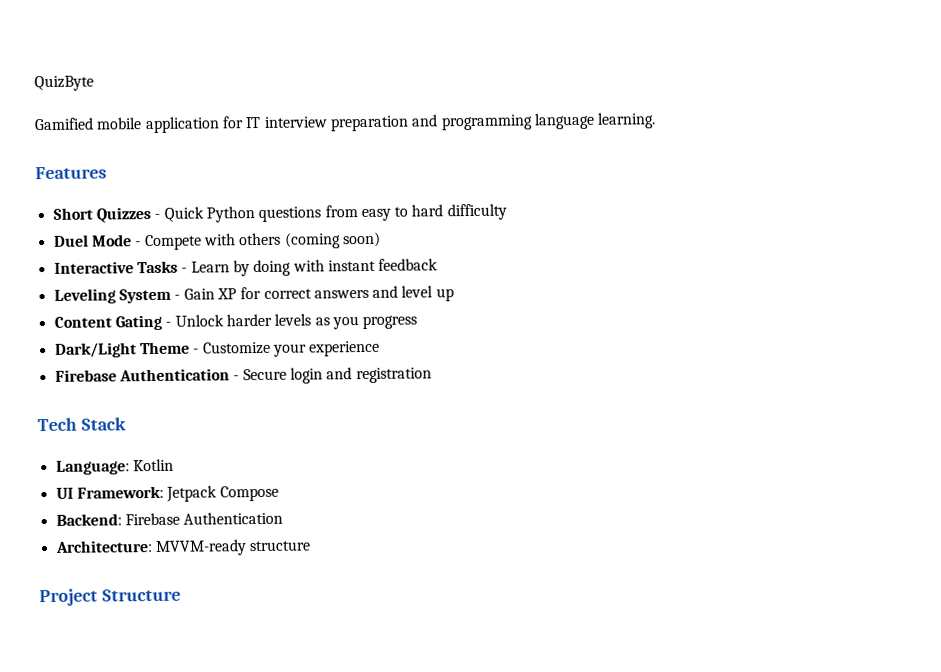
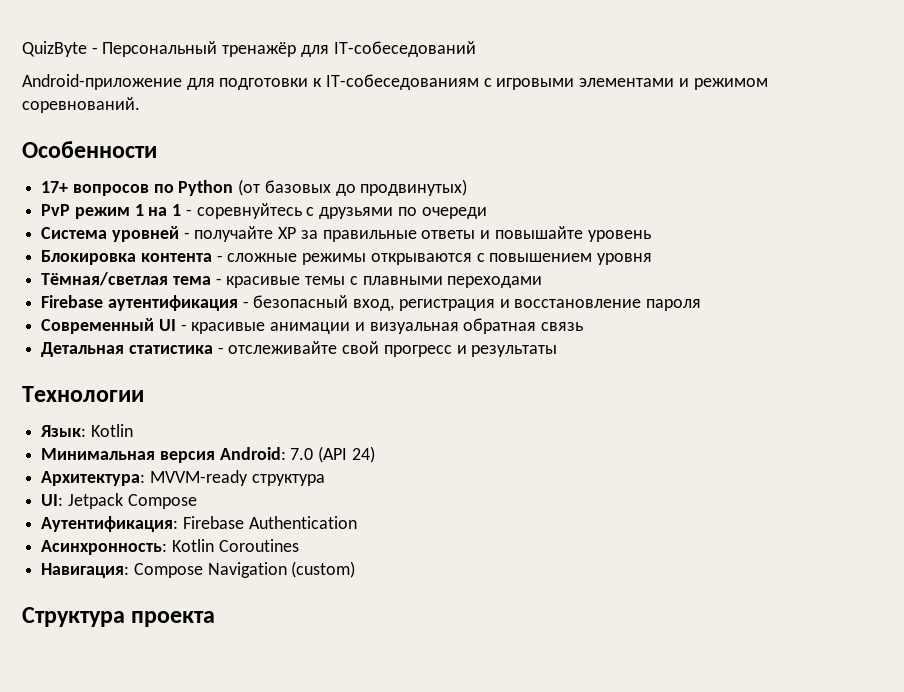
- QuizByte
- Gamified mobile application for IT interview preparation and programming language learning.
- Features
- Short Quizzes - Quick Python questions from easy to hard difficulty
- Duel Mode - Compete with others (coming soon)
- Interactive Tasks - Learn by doing with instant feedback
- Leveling System - Gain XP for correct answers and level up
- Content Gating - Unlock harder levels as you progress
- Dark/Light Theme - Customize your experience
- Firebase Authentication - Secure login and registration
- Tech Stack
- Language: Kotlin
- UI Framework: Jetpack Compose
+ QuizByte - Персональный тренажёр для IT-собеседований
+ Android-приложение для подготовки к IT-собеседованиям с игровыми элементами и режимом соревнований.
+ Особенности
+ 17+ вопросов по Python (от базовых до продвинутых)
+ PvP режим 1 на 1 - соревнуйтесь с друзьями по очереди
+ Система уровней - получайте XP за правильные ответы и повышайте уровень
+ Блокировка контента - сложные режимы открываются с повышением уровня
+ Тёмная/светлая тема - красивые темы с плавными переходами
+ Firebase аутентификация - безопасный вход, регистрация и восстановление пароля
+ Современный UI - красивые анимации и визуальная обратная связь
+ Детальная статистика - отслеживайте свой прогресс и результаты
+ Технологии
+ Язык: Kotlin
+ Минимальная версия Android: 7.0 (API 24)
+ Архитектура: MVVM-ready структура
+ UI: Jetpack Compose
- Backend: Firebase Authentication
+ Аутентификация: Firebase Authentication
- Architecture: MVVM-ready structure
- Project Structure
+ Асинхронность: Kotlin Coroutines
+ Навигация: Compose Navigation (custom)
+ Структура проекта

